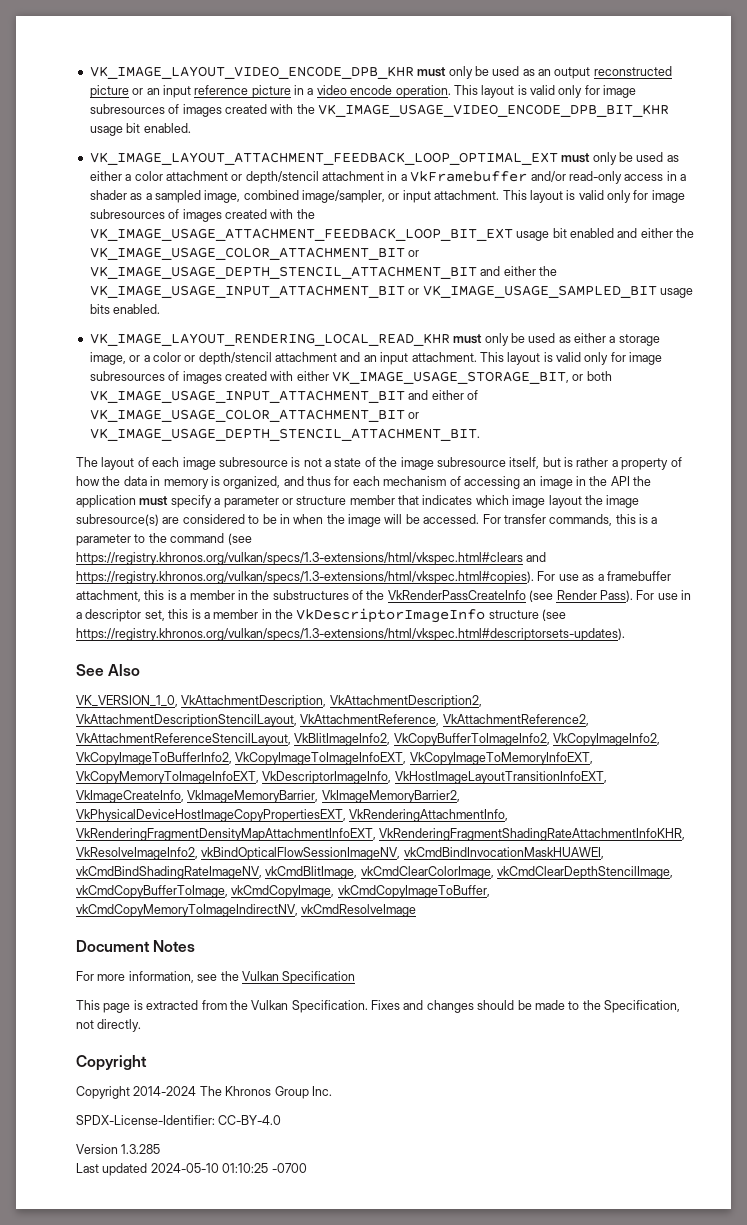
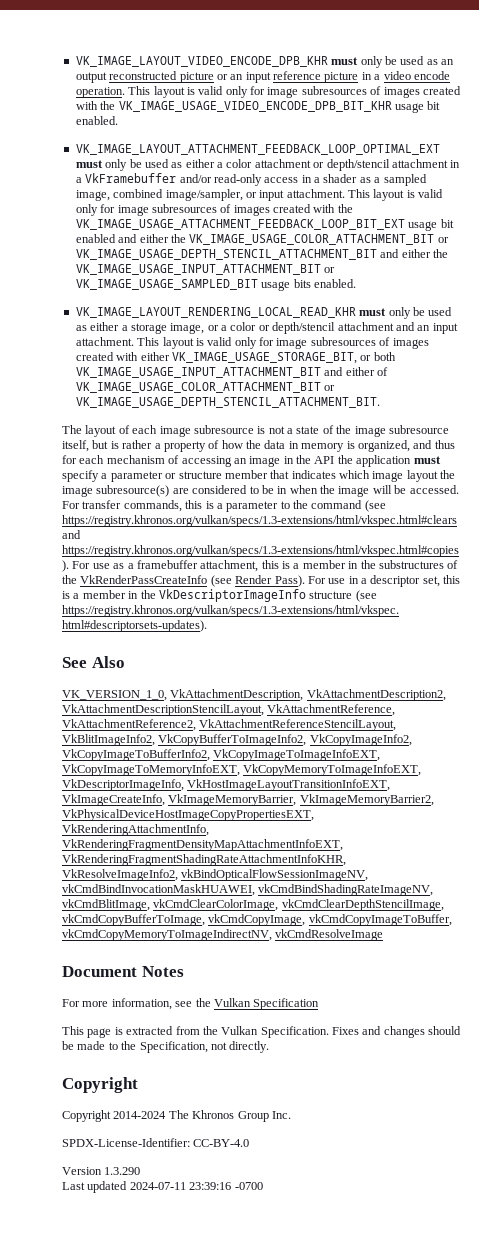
- Version 1.3.285
+ Version 1.3.290
- Last updated 2024-05-10 01:10:25 -0700
+ Last updated 2024-07-11 23:39:16 -0700

